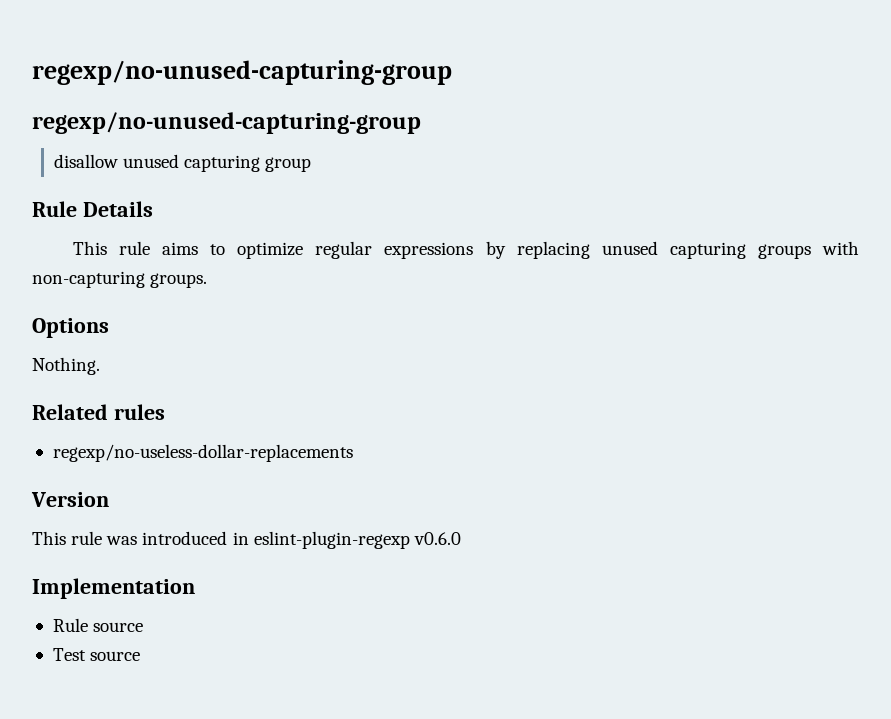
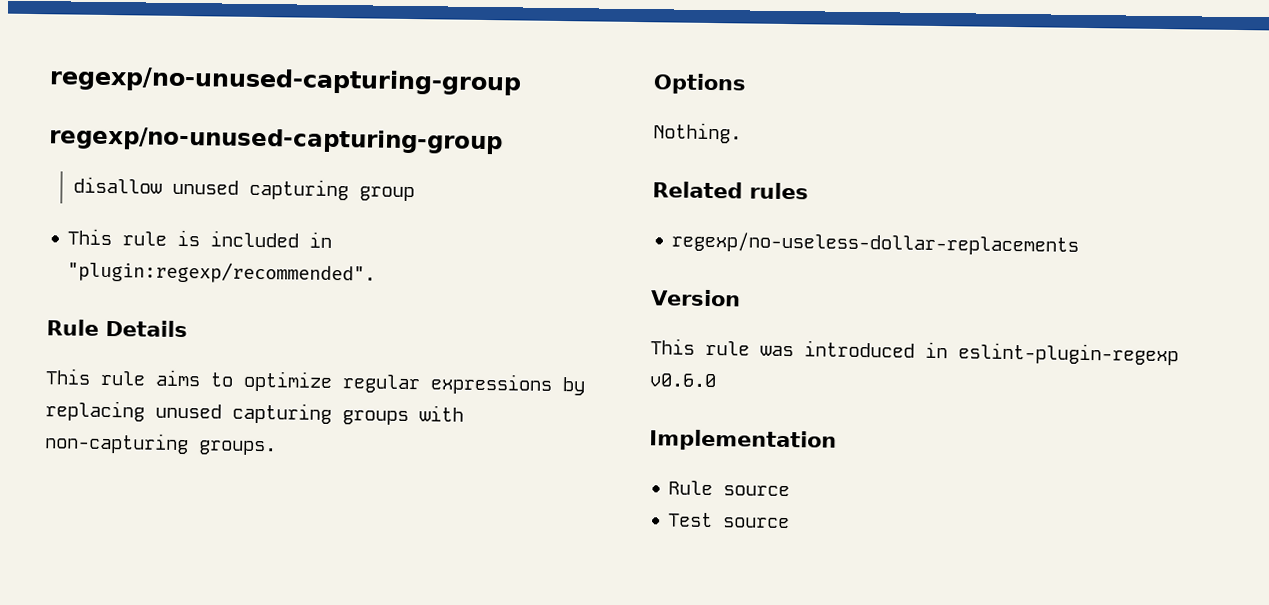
+ This rule is included in "plugin:regexp/recommended".

